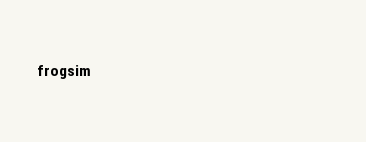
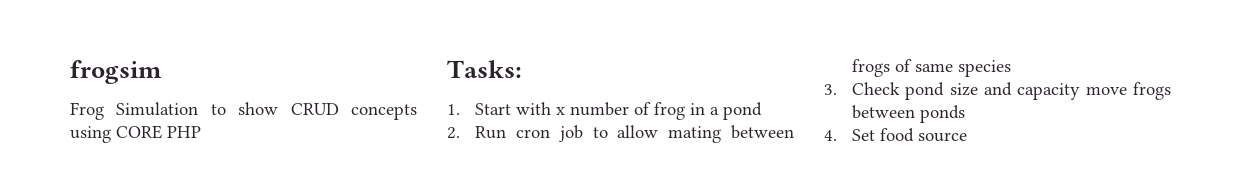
+ Frog Simulation to show CRUD concepts using CORE PHP
+ Tasks:
+ 1. Start with x number of frog in a pond
+ 2. Run cron job to allow mating between frogs of same species
+ 3. Check pond size and capacity move frogs between ponds
+ 4. Set food source

